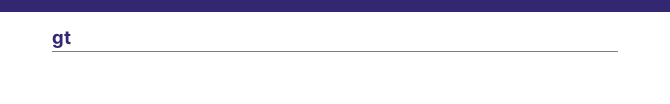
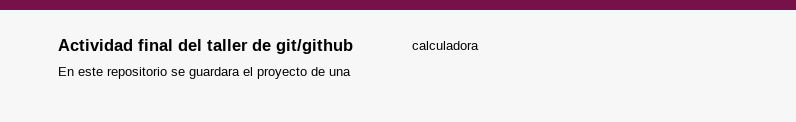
- gt
+ Actividad final del taller de git/github
+ En este repositorio se guardara el proyecto de una calculadora

